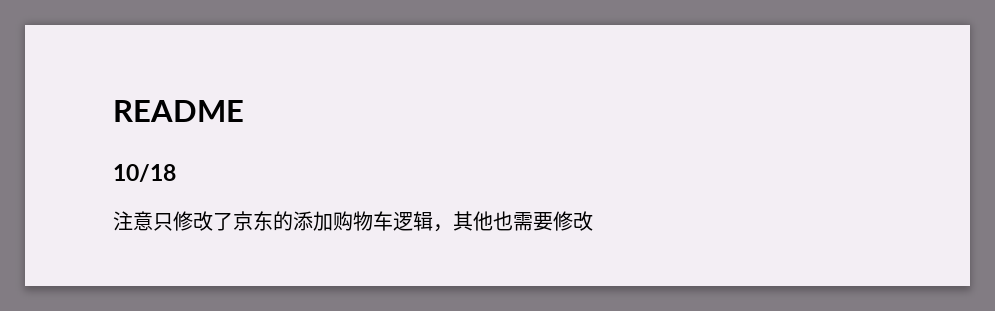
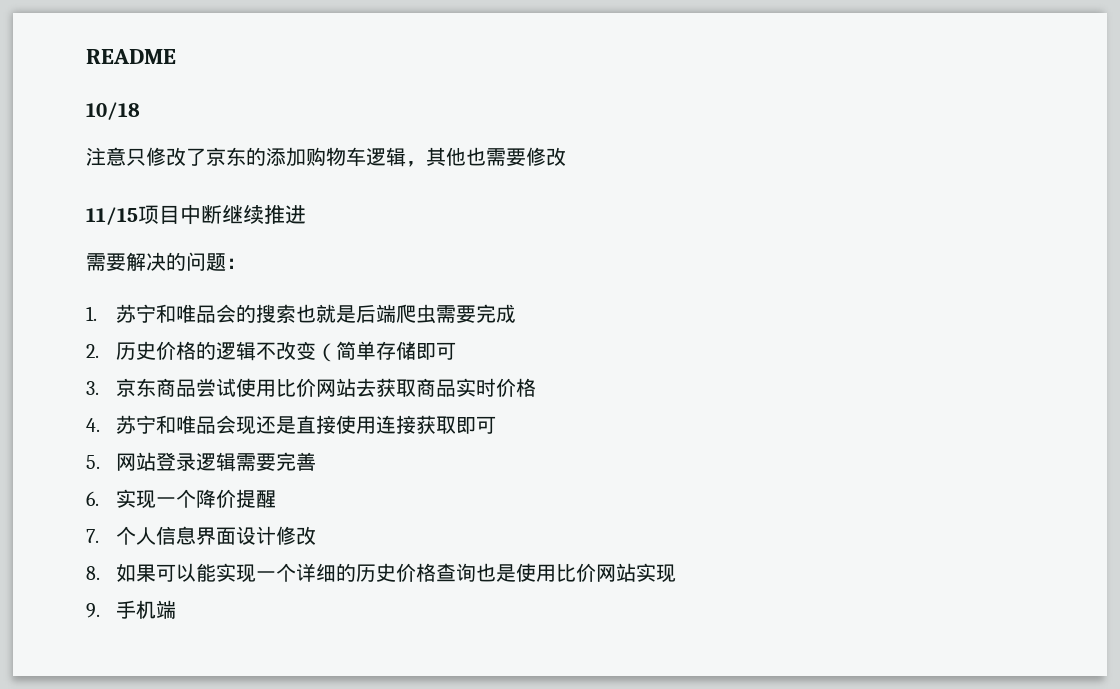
+ 11/15项目中断继续推进
+ 需要解决的问题：
+ 1.苏宁和唯品会的搜索也就是后端爬虫需要完成
+ 2.历史价格的逻辑不改变（简单存储即可
+ 3.京东商品尝试使用比价网站去获取商品实时价格
+ 4.苏宁和唯品会现还是直接使用连接获取即可
+ 5.网站登录逻辑需要完善
+ 6.实现一个降价提醒
+ 7.个人信息界面设计修改
+ 8.如果可以能实现一个详细的历史价格查询也是使用比价网站实现
+ 9.手机端

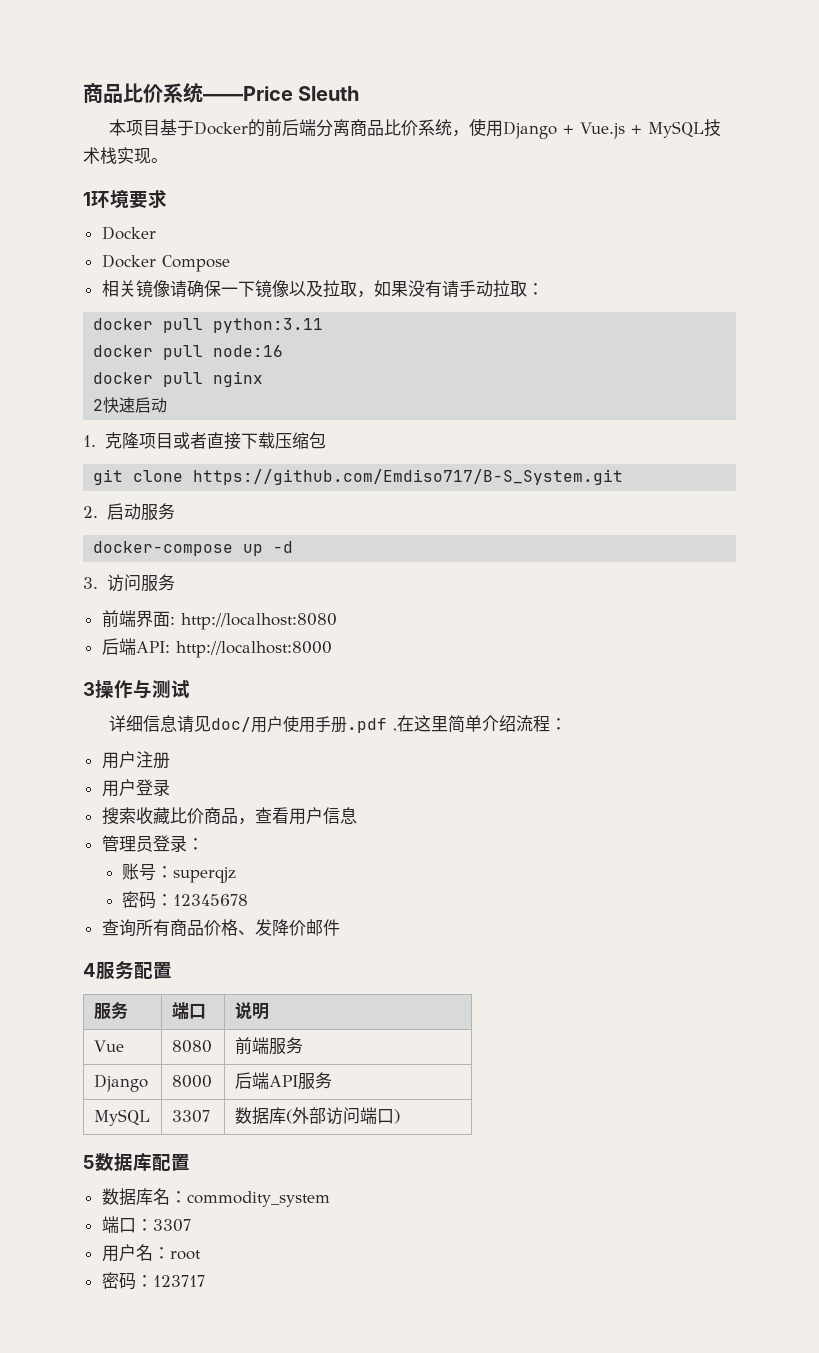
- README
- 10/18
- 注意只修改了京东的添加购物车逻辑，其他也需要修改
- 11/15项目中断继续推进
- 需要解决的问题：
- 1.苏宁和唯品会的搜索也就是后端爬虫需要完成
- 2.历史价格的逻辑不改变（简单存储即可
- 3.京东商品尝试使用比价网站去获取商品实时价格
- 4.苏宁和唯品会现还是直接使用连接获取即可
- 5.网站登录逻辑需要完善
- 6.实现一个降价提醒
- 7.个人信息界面设计修改
- 8.如果可以能实现一个详细的历史价格查询也是使用比价网站实现
- 9.手机端
+ 商品比价系统——Price Sleuth
+ 本项目基于Docker的前后端分离商品比价系统，使用Django + Vue.js + MySQL技术栈实现。
+ 1环境要求
+ Docker
+ Docker Compose
+ 相关镜像请确保一下镜像以及拉取，如果没有请手动拉取：
+ docker pull python:3.11
+ docker pull node:16
+ docker pull nginx
+ 2快速启动
+ 1.克隆项目或者直接下载压缩包
+ git clone https://github.com/Emdiso717/B-S_System.git
+ 2.启动服务
+ docker-compose up -d
+ 3.访问服务
+ 前端界面: http://localhost:8080
+ 后端API: http://localhost:8000
+ 3操作与测试
+ 详细信息请见doc/用户使用手册.pdf ,在这里简单介绍流程：
+ 用户注册
+ 用户登录
+ 搜索收藏比价商品，查看用户信息
+ 管理员登录：
+ 账号：superqjz
+ 密码：12345678
+ 查询所有商品价格、发降价邮件
+ 4服务配置
+ 服务 | 端口 | 说明
+ Vue | 8080 | 前端服务
+ Django | 8000 | 后端API服务
+ MySQL | 3307 | 数据库(外部访问端口)
+ 5数据库配置
+ 数据库名：commodity_system
+ 端口：3307
+ 用户名：root
+ 密码：123717

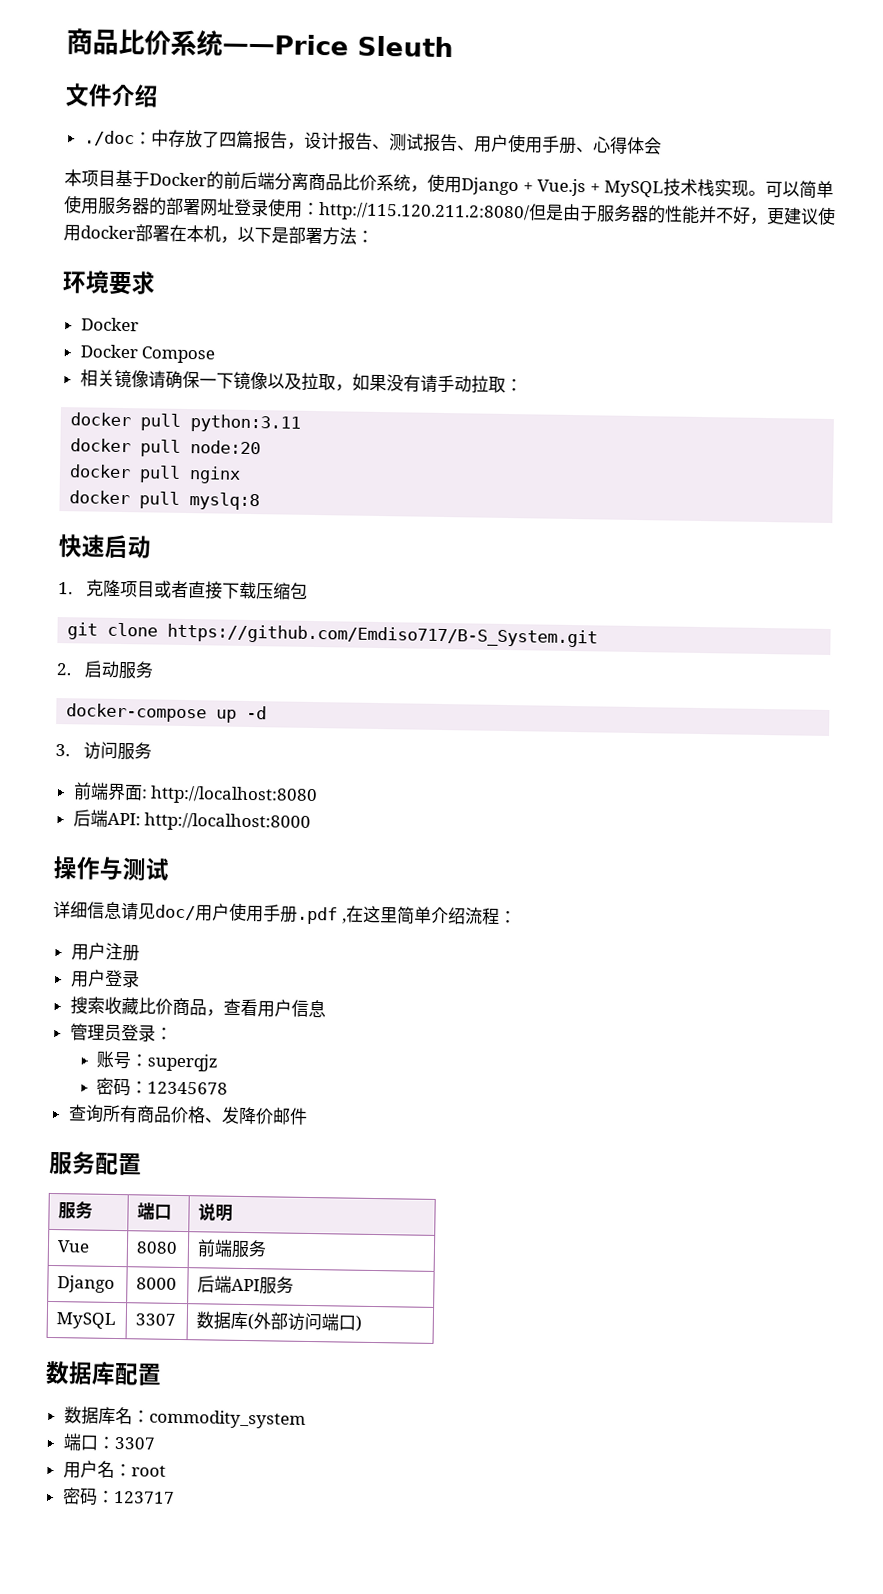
+ 文件介绍
+ ./doc：中存放了四篇报告，设计报告、测试报告、用户使用手册、心得体会
- 本项目基于Docker的前后端分离商品比价系统，使用Django + Vue.js + MySQL技术栈实现。
- 1环境要求
+ 本项目基于Docker的前后端分离商品比价系统，使用Django + Vue.js + MySQL技术栈实现。可以简单使用服务器的部署网址登录使用：http://115.120.211.2:8080/但是由于服务器的性能并不好，更建议使用docker部署在本机，以下是部署方法：
+ 环境要求
- docker pull node:16
+ docker pull node:20
- 2快速启动
+ docker pull myslq:8
+ 快速启动
- 3操作与测试
+ 操作与测试
- 4服务配置
+ 服务配置
- 5数据库配置
+ 数据库配置

